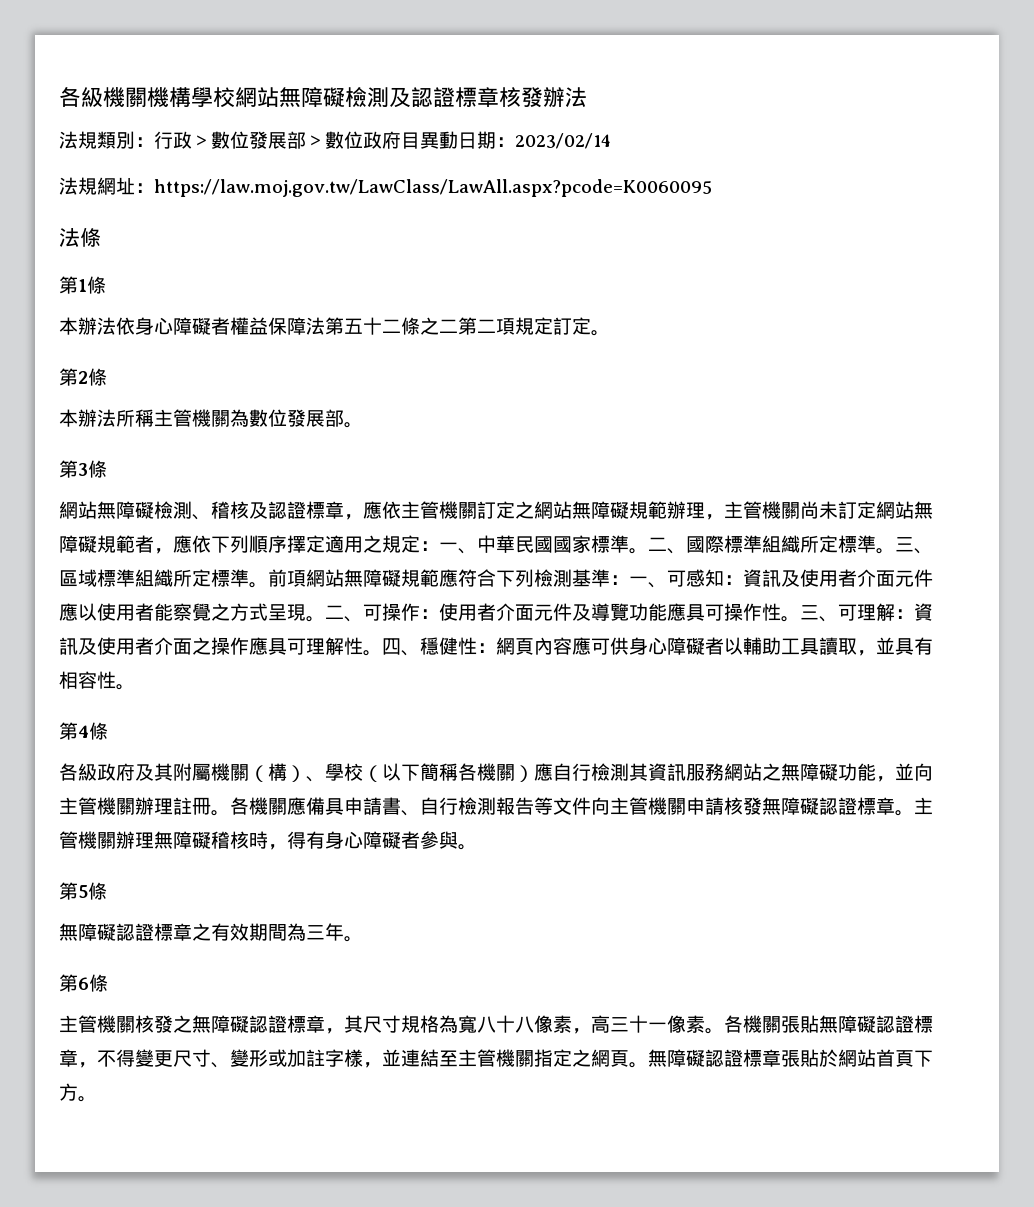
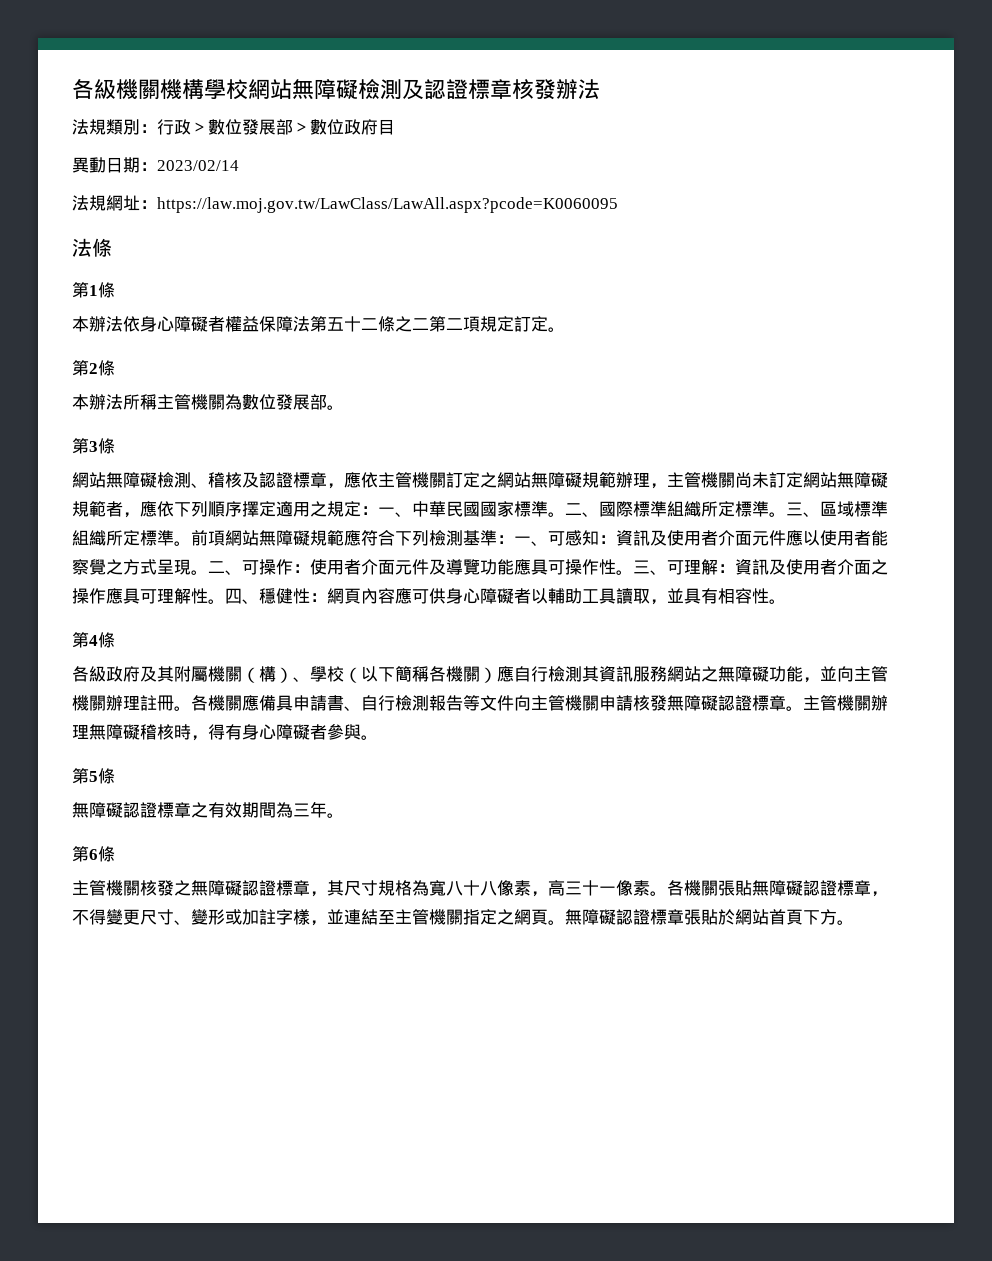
- 法規類別：行政＞數位發展部＞數位政府目異動日期：2023/02/14
+ 法規類別：行政＞數位發展部＞數位政府目
+ 異動日期：2023/02/14

